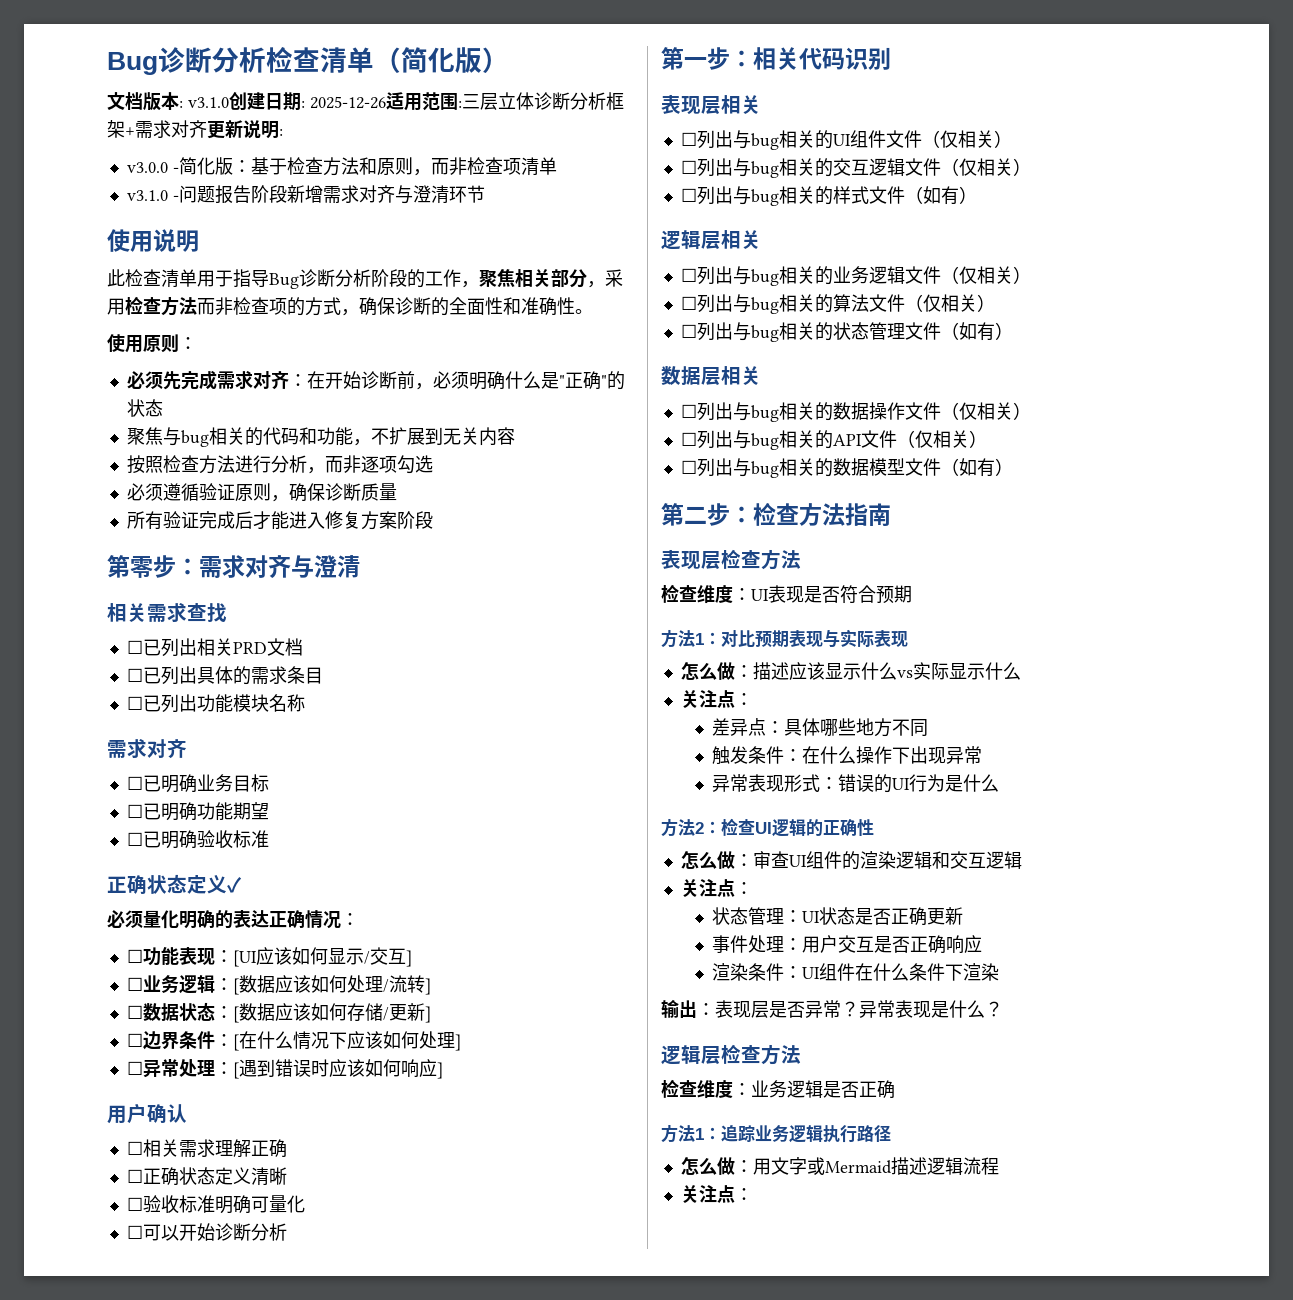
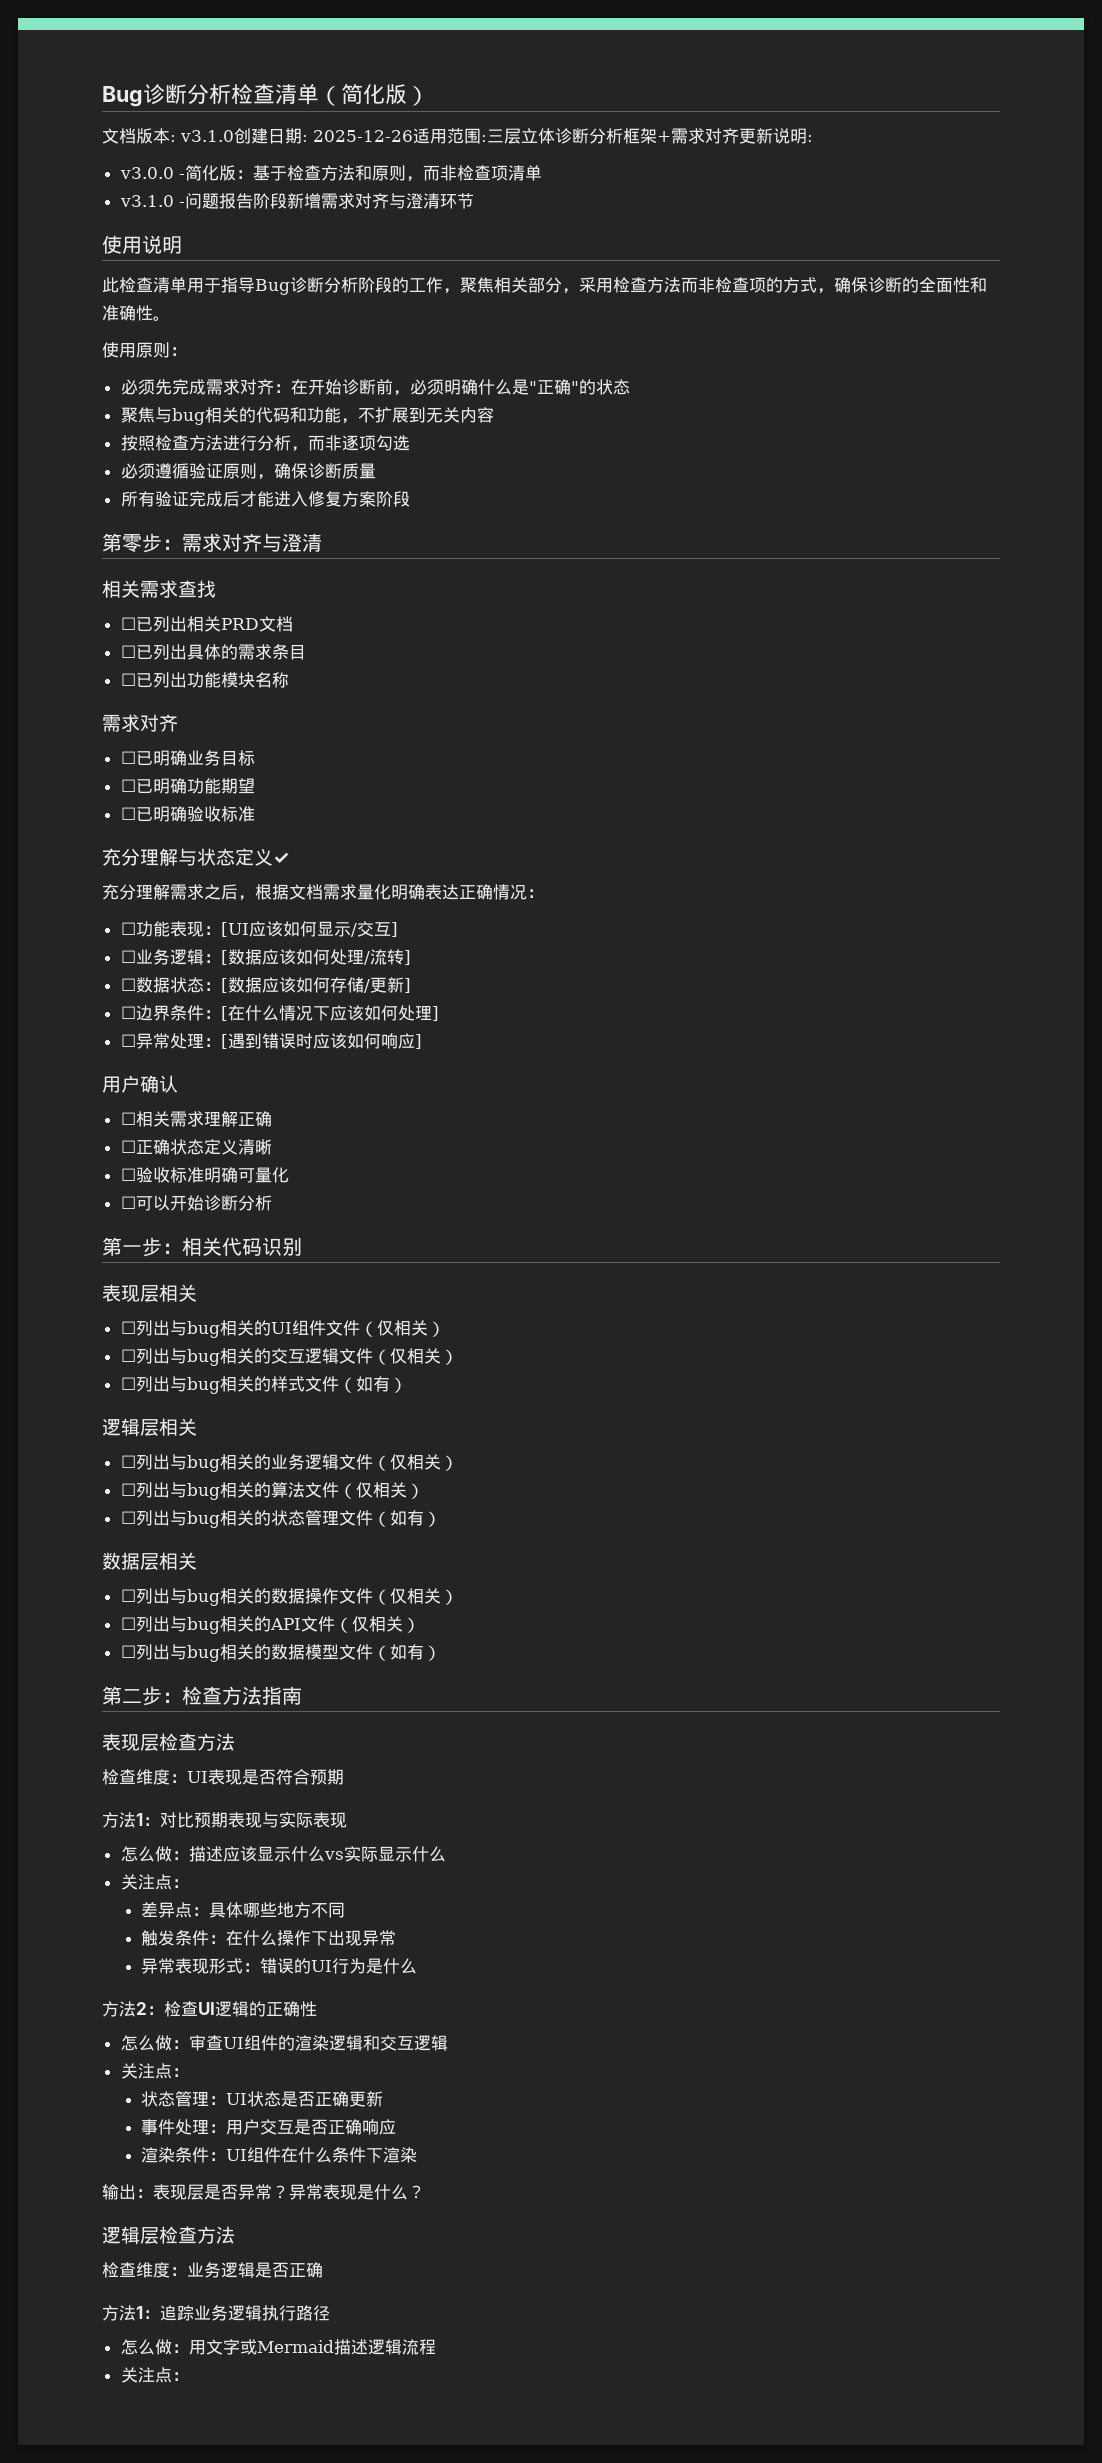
- 正确状态定义✓
+ 充分理解与状态定义✓
- 必须量化明确的表达正确情况：
+ 充分理解需求之后，根据文档需求量化明确表达正确情况：

